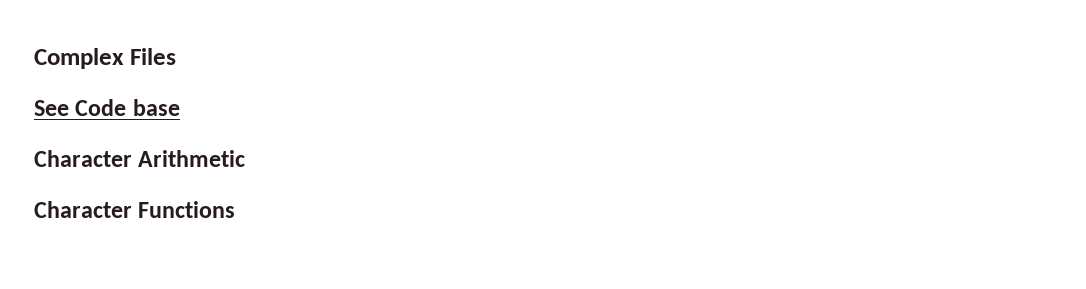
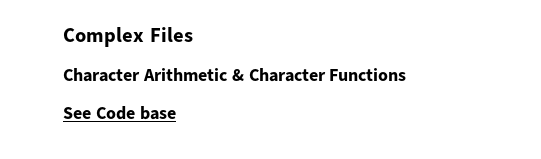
+ Character Arithmetic & Character Functions
- Character Arithmetic
- Character Functions

